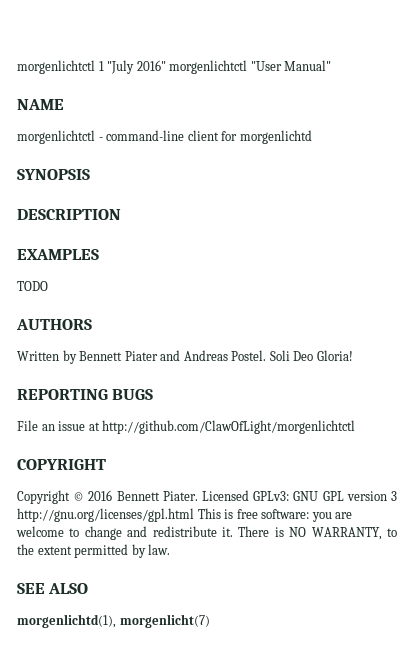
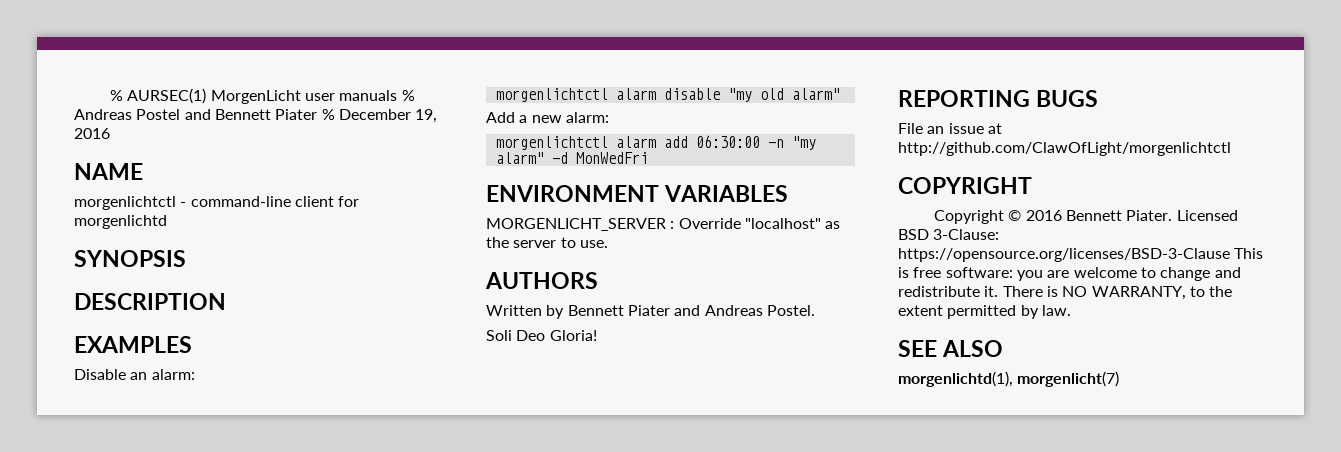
- morgenlichtctl 1 "July 2016" morgenlichtctl "User Manual"
+ % AURSEC(1) MorgenLicht user manuals % Andreas Postel and Bennett Piater % December 19, 2016
- TODO
+ Disable an alarm:
+ morgenlichtctl alarm disable "my old alarm"
+ Add a new alarm:
+ morgenlichtctl alarm add 06:30:00 -n "my alarm" -d MonWedFri
+ ENVIRONMENT VARIABLES
+ MORGENLICHT_SERVER : Override "localhost" as the server to use.
- Written by Bennett Piater and Andreas Postel. Soli Deo Gloria!
+ Written by Bennett Piater and Andreas Postel.
+ Soli Deo Gloria!
- Licensed GPLv3: GNU GPL version 3 http://gnu.org/licenses/gpl.html This is free software: you are welcome to change and redistribute it.
+ Licensed BSD 3-Clause: https://opensource.org/licenses/BSD-3-Clause This is free software: you are welcome to change and redistribute it.

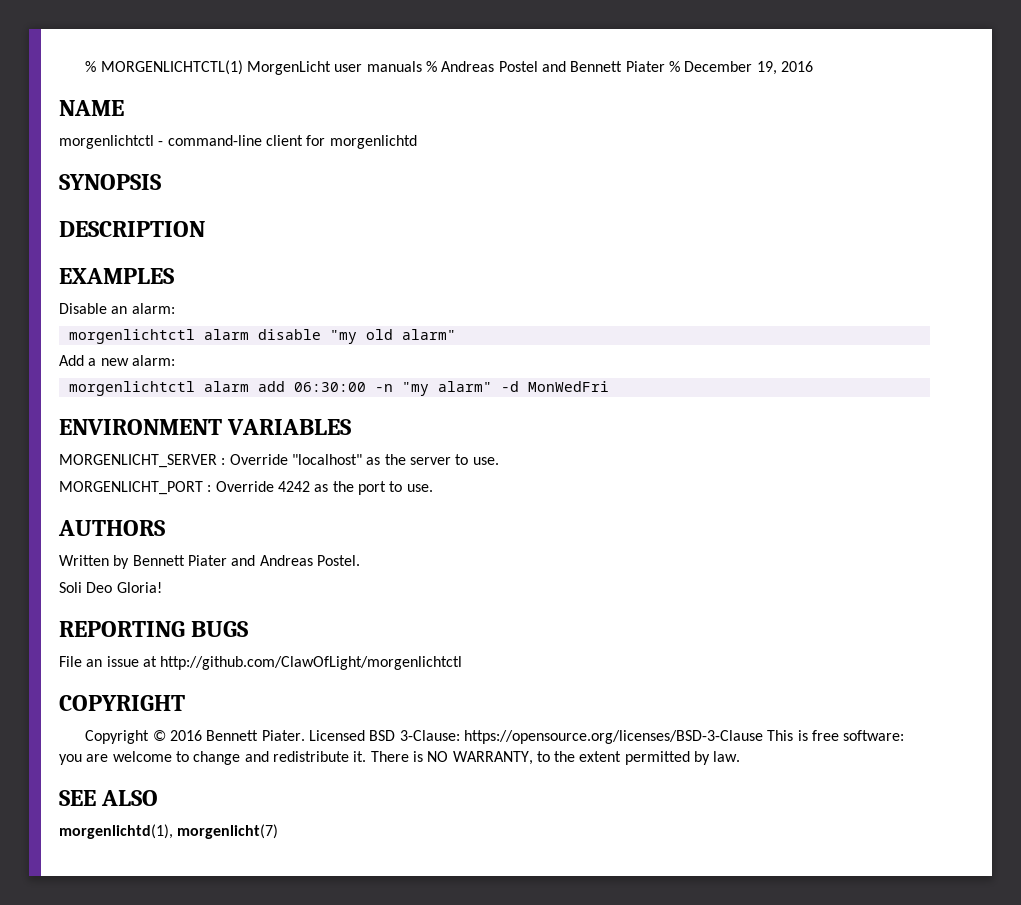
- % AURSEC(1) MorgenLicht user manuals % Andreas Postel and Bennett Piater % December 19, 2016
+ % MORGENLICHTCTL(1) MorgenLicht user manuals % Andreas Postel and Bennett Piater % December 19, 2016
+ MORGENLICHT_PORT : Override 4242 as the port to use.

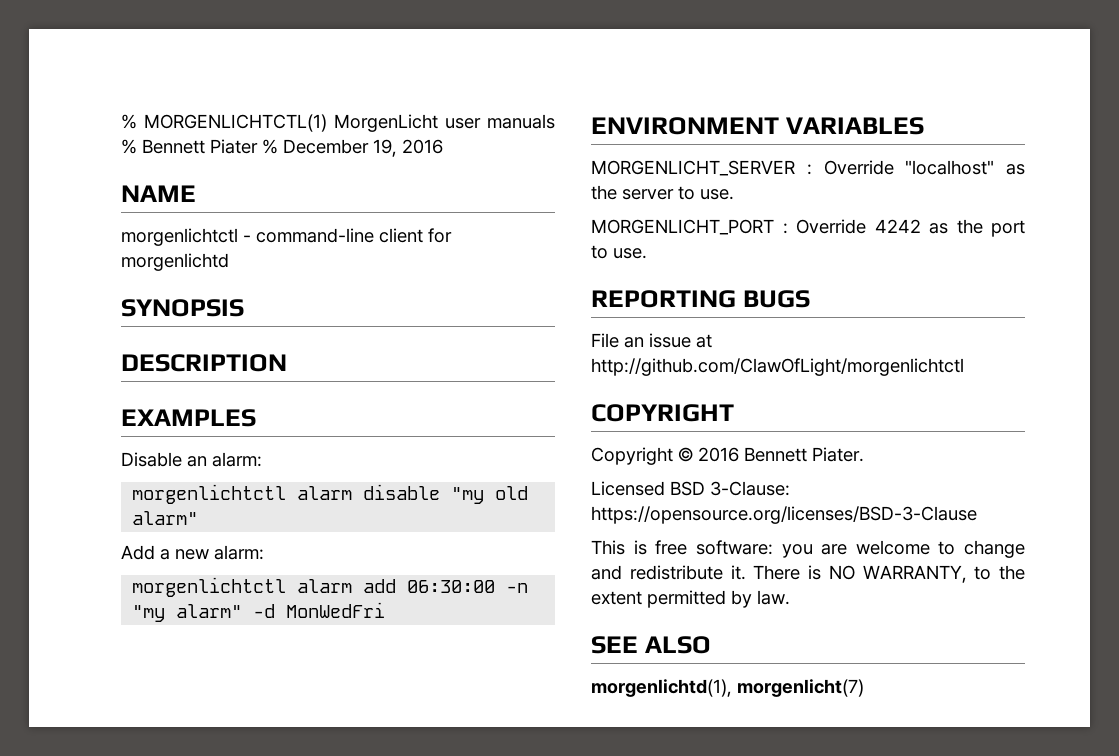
- % MORGENLICHTCTL(1) MorgenLicht user manuals % Andreas Postel and Bennett Piater % December 19, 2016
+ % MORGENLICHTCTL(1) MorgenLicht user manuals % Bennett Piater % December 19, 2016
- AUTHORS
- Written by Bennett Piater and Andreas Postel.
- Soli Deo Gloria!
- Copyright © 2016 Bennett Piater. Licensed BSD 3-Clause: https://opensource.org/licenses/BSD-3-Clause This is free software: you are welcome to change and redistribute it.
+ Copyright © 2016 Bennett Piater.
+ Licensed BSD 3-Clause: https://opensource.org/licenses/BSD-3-Clause
+ This is free software: you are welcome to change and redistribute it.

